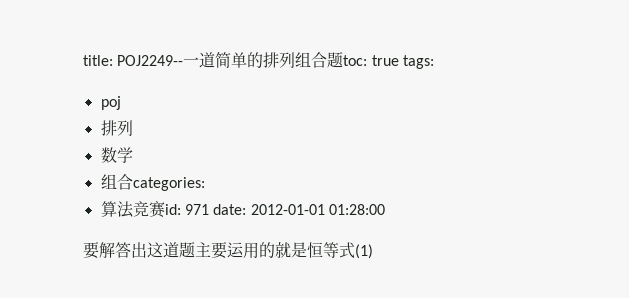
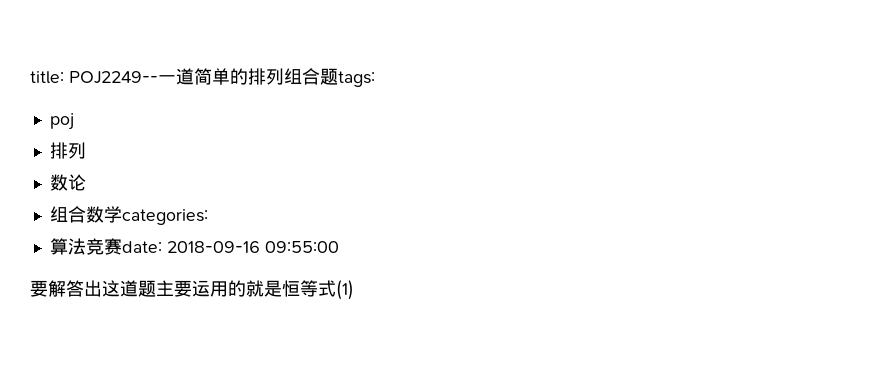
- title: POJ2249--一道简单的排列组合题toc: true tags:
+ title: POJ2249--一道简单的排列组合题tags:
- 数学
- 组合categories:
+ 数论
+ 组合数学categories:
- 算法竞赛id: 971 date: 2012-01-01 01:28:00
+ 算法竞赛date: 2018-09-16 09:55:00

